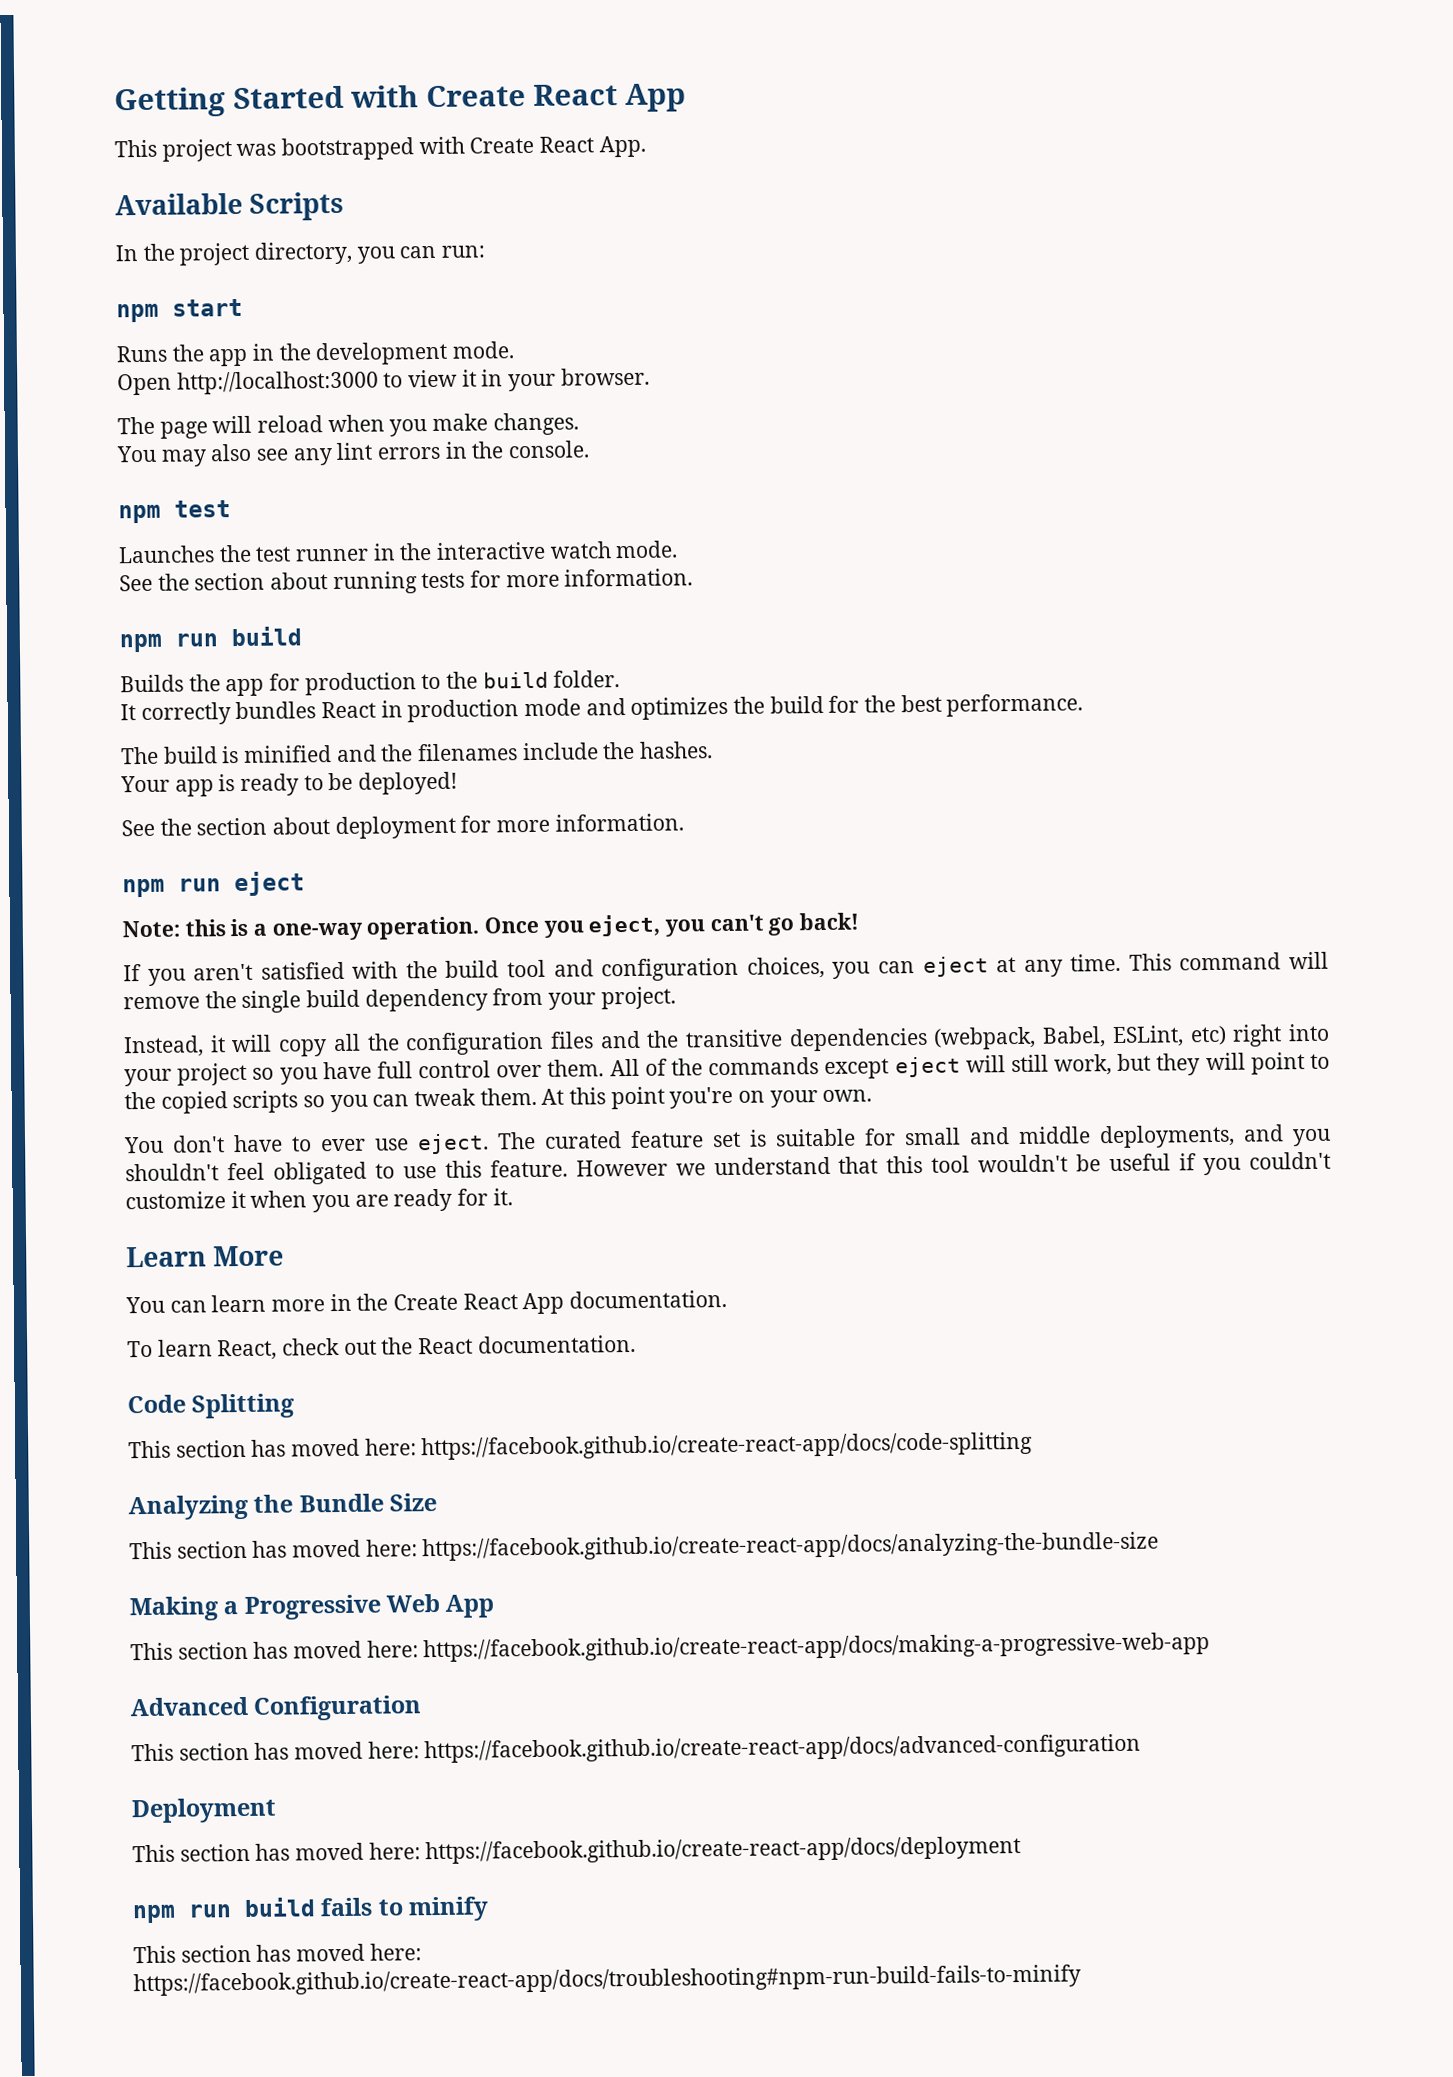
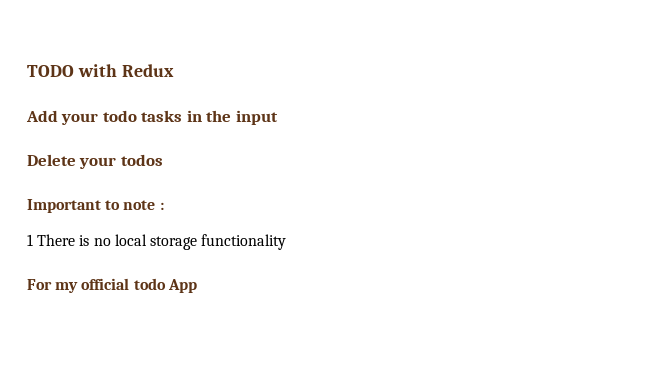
- Getting Started with Create React App
- This project was bootstrapped with Create React App.
- Available Scripts
- In the project directory, you can run:
- npm start
- Runs the app in the development mode.
- Open http://localhost:3000 to view it in your browser.
- The page will reload when you make changes.
- You may also see any lint errors in the console.
- npm test
- Launches the test runner in the interactive watch mode.
- See the section about running tests for more information.
- npm run build
- Builds the app for production to the build folder.
- It correctly bundles React in production mode and optimizes the build for the best performance.
- The build is minified and the filenames include the hashes.
- Your app is ready to be deployed!
- See the section about deployment for more information.
- npm run eject
- Note: this is a one-way operation. Once you eject, you can't go back!
- If you aren't satisfied with the build tool and configuration choices, you can eject at any time. This command will remove the single build dependency from your project.
- Instead, it will copy all the configuration files and the transitive dependencies (webpack, Babel, ESLint, etc) right into your project so you have full control over them. All of the commands except eject will still work, but they will point to the copied scripts so you can tweak them. At this point you're on your own.
- You don't have to ever use eject. The curated feature set is suitable for small and middle deployments, and you shouldn't feel obligated to use this feature. However we understand that this tool wouldn't be useful if you couldn't customize it when you are ready for it.
- Learn More
- You can learn more in the Create React App documentation.
- To learn React, check out the React documentation.
- Code Splitting
- This section has moved here: https://facebook.github.io/create-react-app/docs/code-splitting
- Analyzing the Bundle Size
- This section has moved here: https://facebook.github.io/create-react-app/docs/analyzing-the-bundle-size
- Making a Progressive Web App
- This section has moved here: https://facebook.github.io/create-react-app/docs/making-a-progressive-web-app
- Advanced Configuration
- This section has moved here: https://facebook.github.io/create-react-app/docs/advanced-configuration
- Deployment
- This section has moved here: https://facebook.github.io/create-react-app/docs/deployment
- npm run build fails to minify
- This section has moved here: https://facebook.github.io/create-react-app/docs/troubleshooting#npm-run-build-fails-to-minify
+ TODO with Redux
+ Add your todo tasks in the input
+ Delete your todos
+ Important to note :
+ 1 There is no local storage functionality
+ For my official todo App

